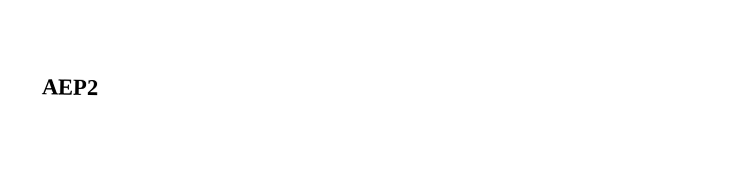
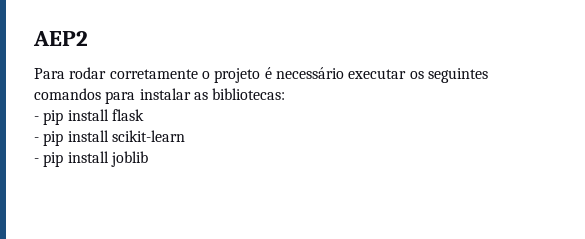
+ Para rodar corretamente o projeto é necessário executar os seguintes comandos para instalar as bibliotecas:
+ - pip install flask
+ - pip install scikit-learn
+ - pip install joblib

